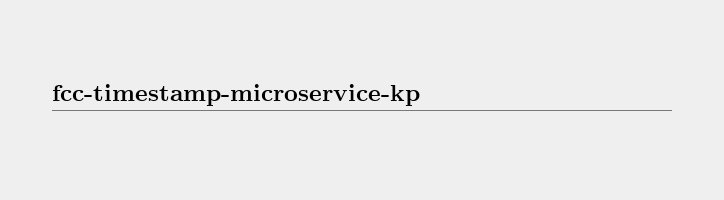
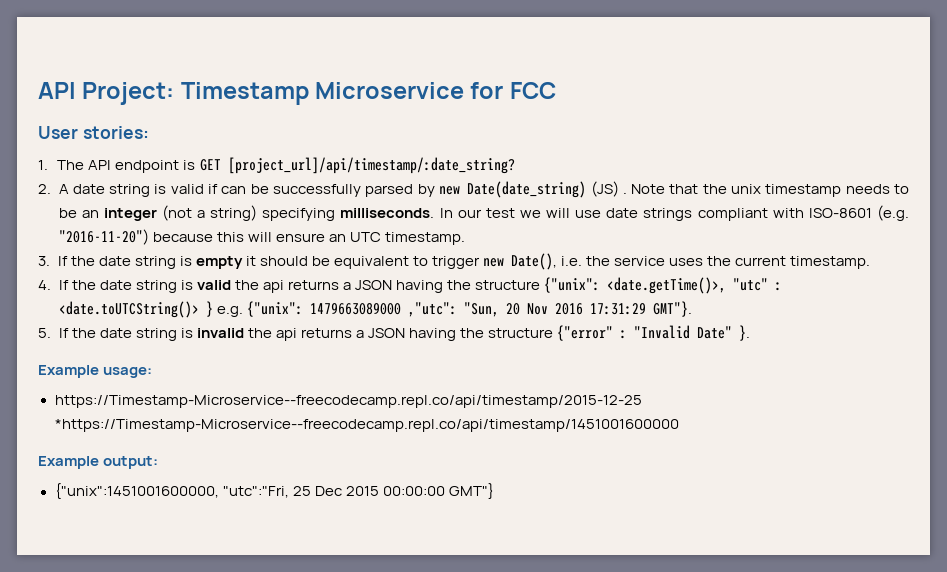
- fcc-timestamp-microservice-kp
+ API Project: Timestamp Microservice for FCC
+ User stories:
+ 1. The API endpoint is GET [project_url]/api/timestamp/:date_string?
+ 2. A date string is valid if can be successfully parsed by new Date(date_string) (JS) . Note that the unix timestamp needs to be an integer (not a string) specifying milliseconds. In our test we will use date strings compliant with ISO-8601 (e.g. "2016-11-20") because this will ensure an UTC timestamp.
+ 3. If the date string is empty it should be equivalent to trigger new Date(), i.e. the service uses the current timestamp.
+ 4. If the date string is valid the api returns a JSON having the structure {"unix": <date.getTime()>, "utc" : <date.toUTCString()> } e.g. {"unix": 1479663089000 ,"utc": "Sun, 20 Nov 2016 17:31:29 GMT"}.
+ 5. If the date string is invalid the api returns a JSON having the structure {"error" : "Invalid Date" }.
+ Example usage:
+ https://Timestamp-Microservice--freecodecamp.repl.co/api/timestamp/2015-12-25 *https://Timestamp-Microservice--freecodecamp.repl.co/api/timestamp/1451001600000
+ Example output:
+ {"unix":1451001600000, "utc":"Fri, 25 Dec 2015 00:00:00 GMT"}

